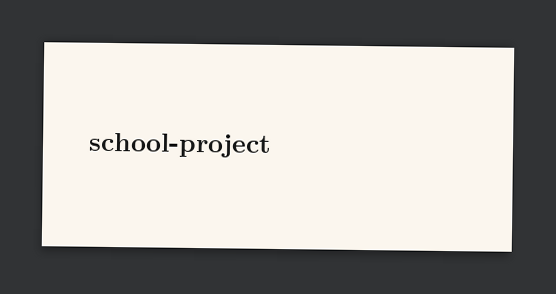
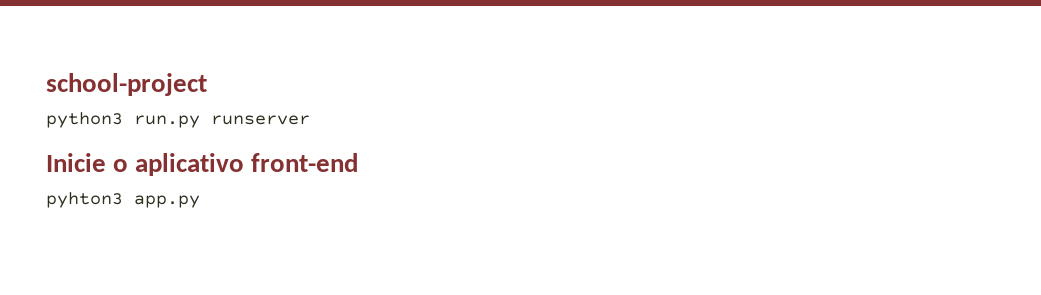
+ python3 run.py runserver
+ Inicie o aplicativo front-end
+ pyhton3 app.py

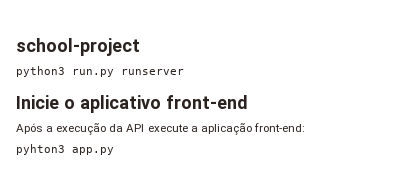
+ Após a execução da API execute a aplicação front-end:

